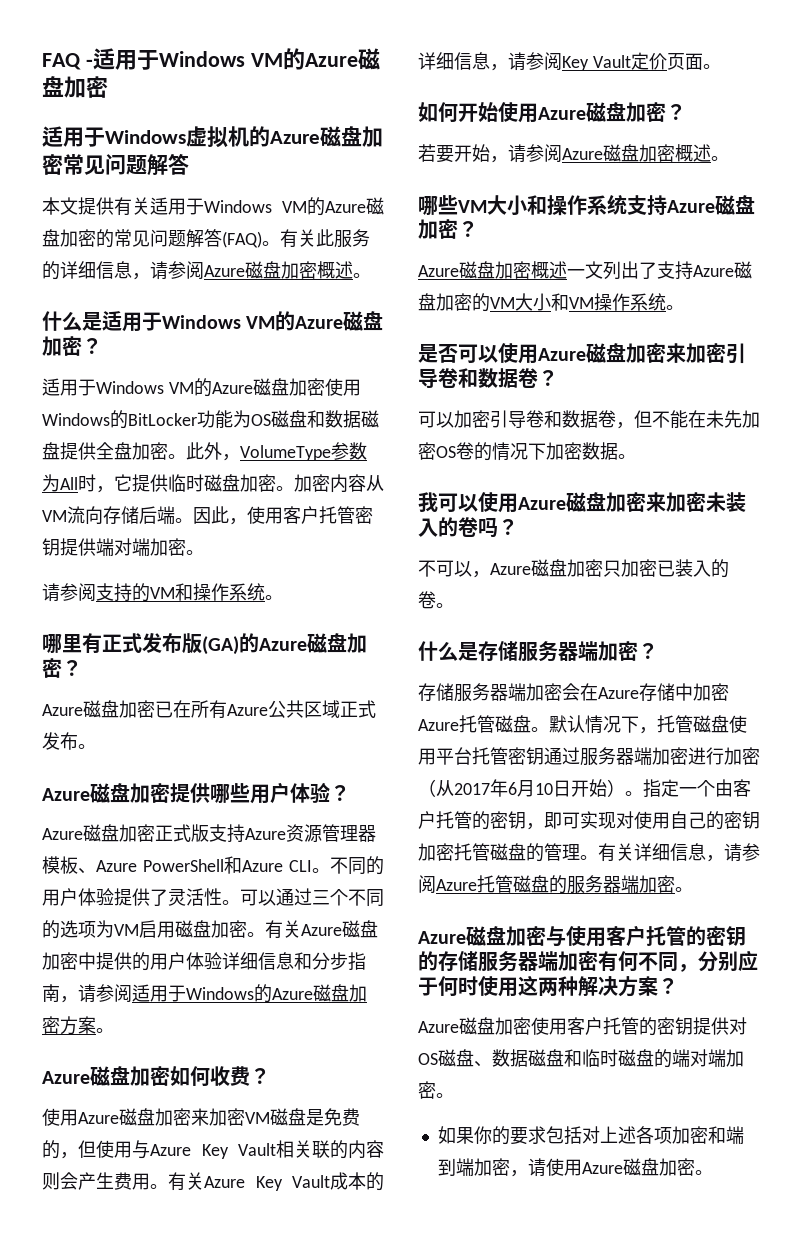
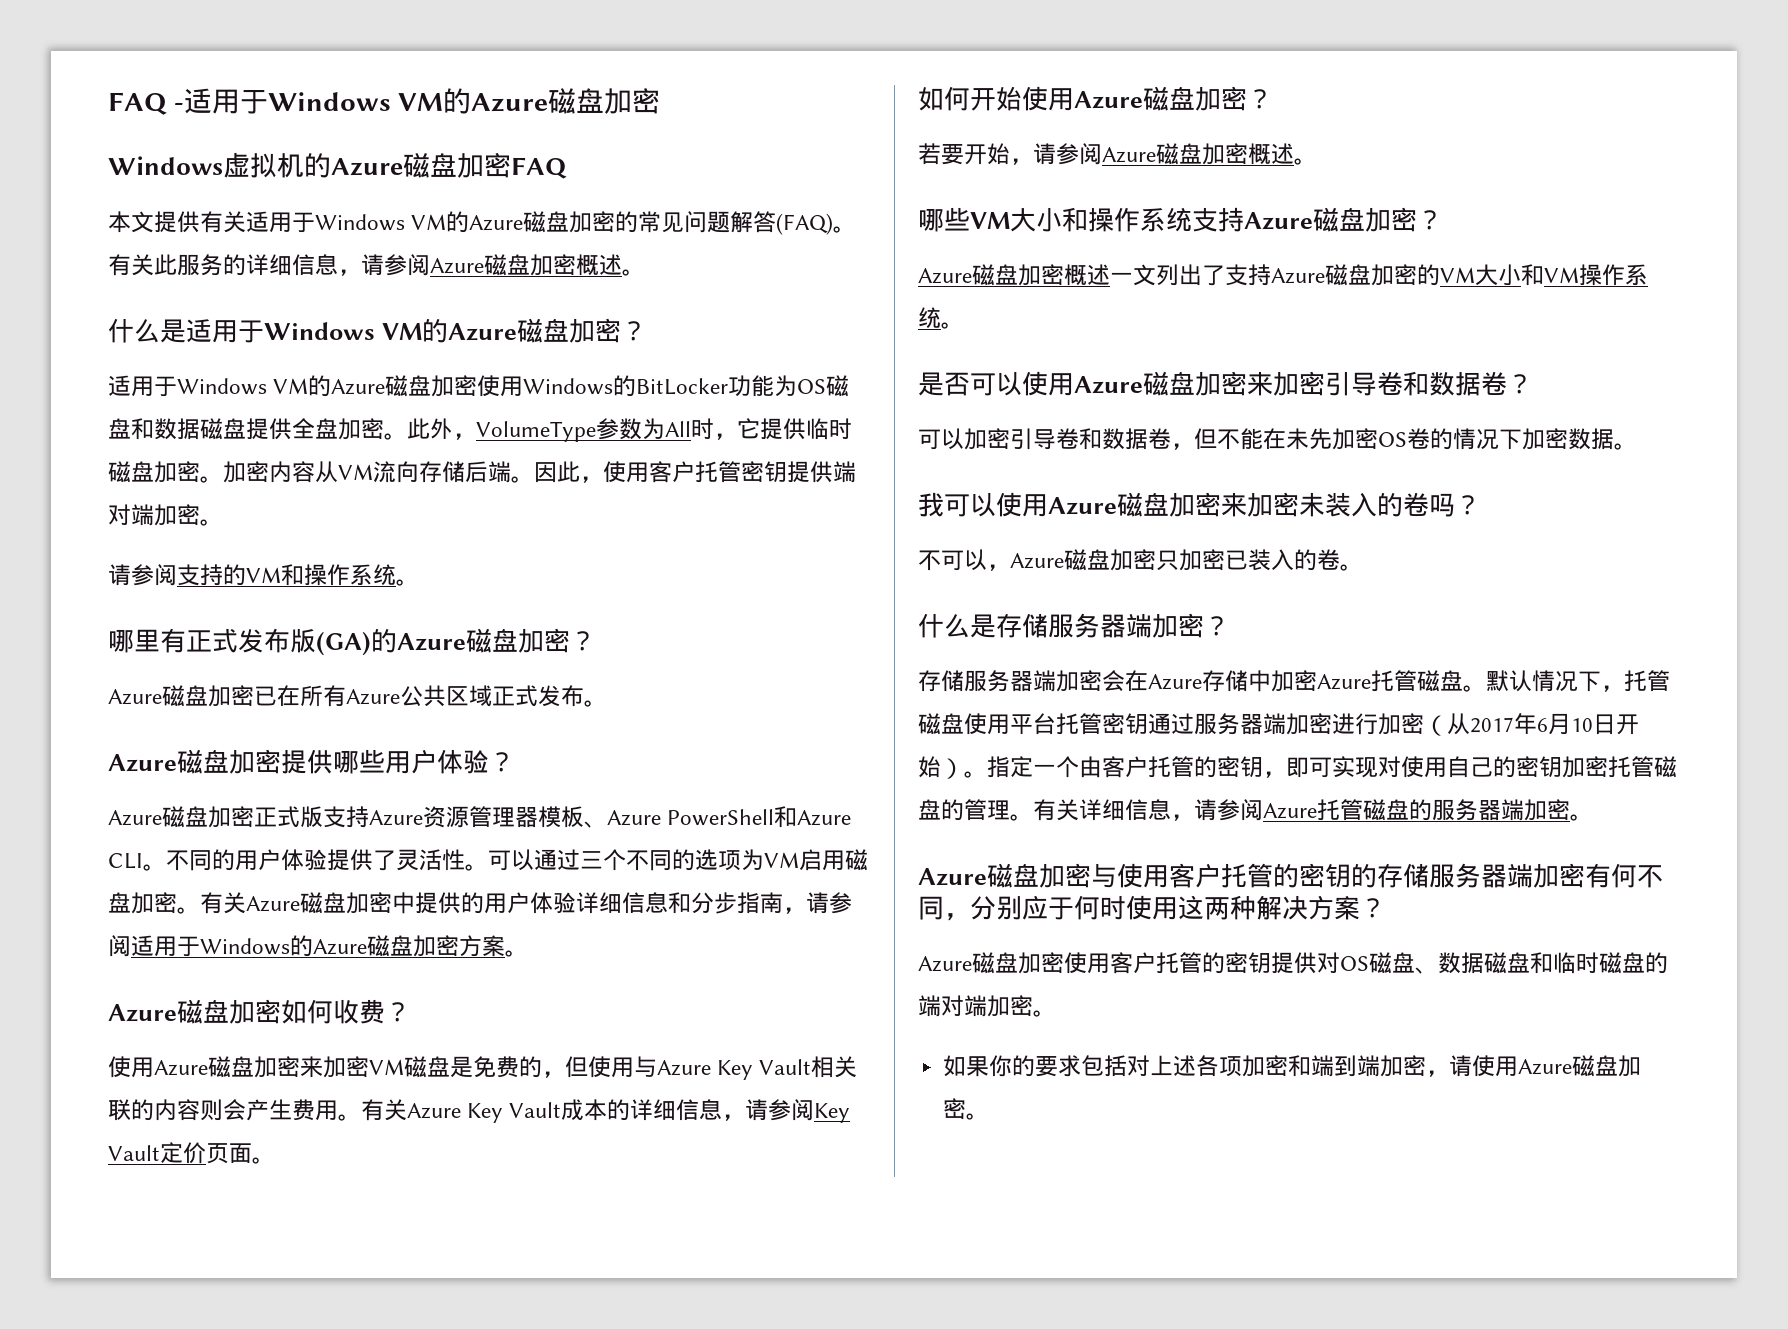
- 适用于Windows虚拟机的Azure磁盘加密常见问题解答
+ Windows虚拟机的Azure磁盘加密FAQ

